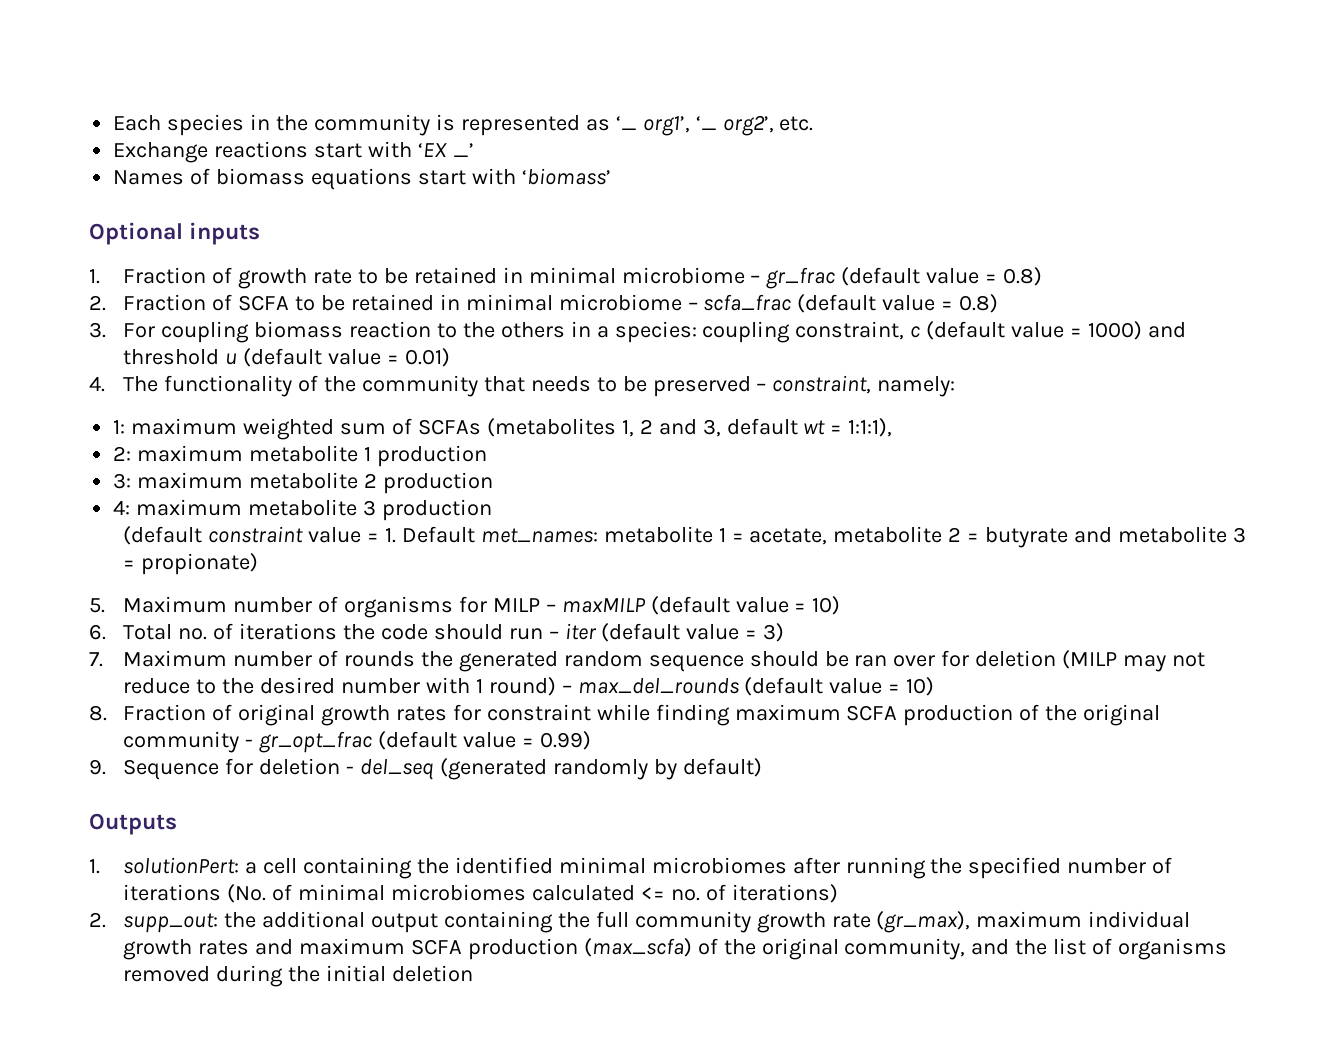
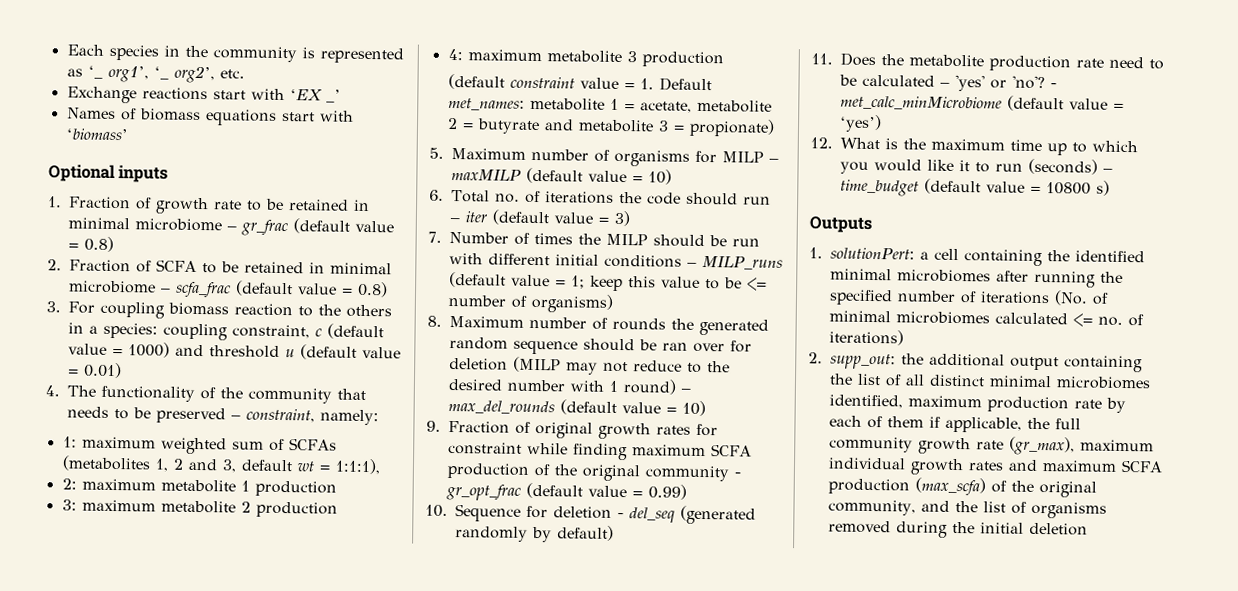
- 7. Maximum number of rounds the generated random sequence should be ran over for deletion (MILP may not reduce to the desired number with 1 round) – max_del_rounds (default value = 10)
+ 7. Number of times the MILP should be run with different initial conditions – MILP_runs (default value = 1; keep this value to be <= number of organisms)
+ 8. Maximum number of rounds the generated random sequence should be ran over for deletion (MILP may not reduce to the desired number with 1 round) – max_del_rounds (default value = 10)
- 8. Fraction of original growth rates for constraint while finding maximum SCFA production of the original community - gr_opt_frac (default value = 0.99)
+ 9. Fraction of original growth rates for constraint while finding maximum SCFA production of the original community - gr_opt_frac (default value = 0.99)
- 9. Sequence for deletion - del_seq (generated randomly by default)
+ 10. Sequence for deletion - del_seq (generated randomly by default)
+ 11. Does the metabolite production rate need to be calculated – 'yes' or 'no'? - met_calc_minMicrobiome (default value = ‘yes’)
+ 12. What is the maximum time up to which you would like it to run (seconds) – time_budget (default value = 10800 s)
- 2. supp_out: the additional output containing the full community growth rate (gr_max), maximum individual growth rates and maximum SCFA production (max_scfa) of the original community, and the list of organisms removed during the initial deletion
+ 2. supp_out: the additional output containing the list of all distinct minimal microbiomes identified, maximum production rate by each of them if applicable, the full community growth rate (gr_max), maximum individual growth rates and maximum SCFA production (max_scfa) of the original community, and the list of organisms removed during the initial deletion

